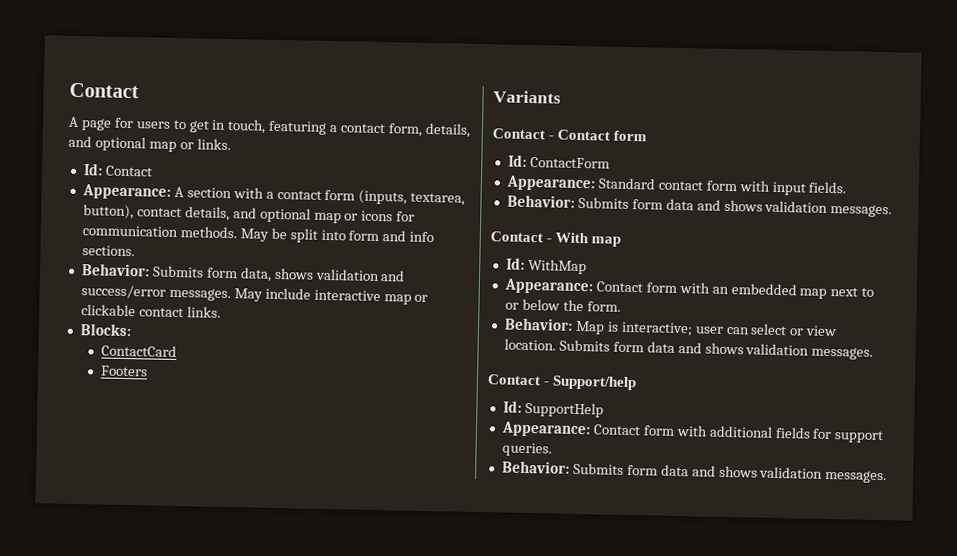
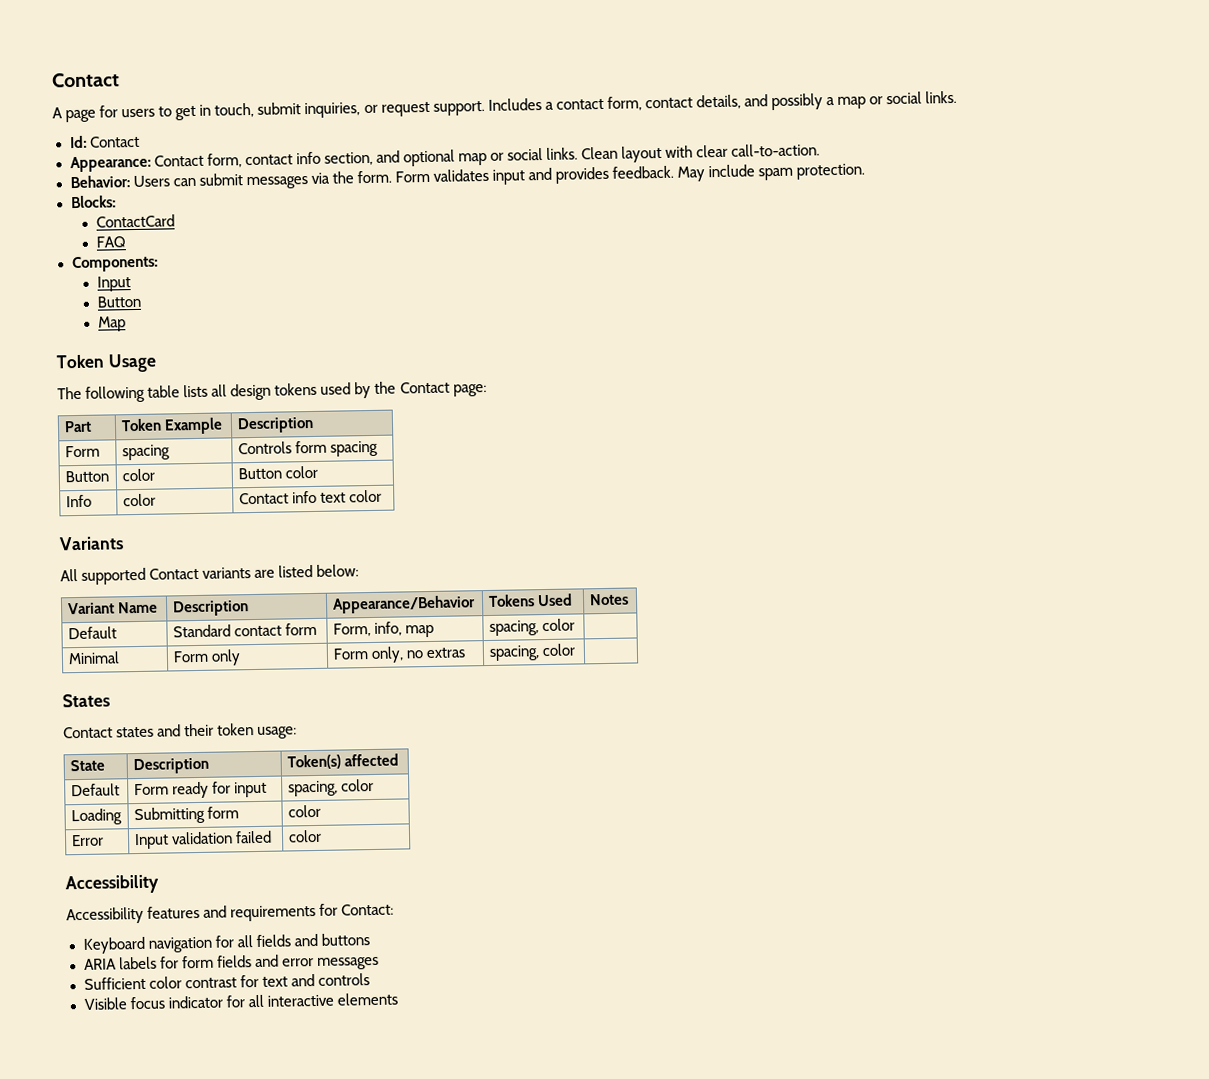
- A page for users to get in touch, featuring a contact form, details, and optional map or links.
+ A page for users to get in touch, submit inquiries, or request support. Includes a contact form, contact details, and possibly a map or social links.
- Appearance: A section with a contact form (inputs, textarea, button), contact details, and optional map or icons for communication methods. May be split into form and info sections.
- Behavior: Submits form data, shows validation and success/error messages. May include interactive map or clickable contact links.
+ Appearance: Contact form, contact info section, and optional map or social links. Clean layout with clear call-to-action.
+ Behavior: Users can submit messages via the form. Form validates input and provides feedback. May include spam protection.
  Blocks:
  ContactCard
- Footers
+ FAQ
+ Components:
+ Input
+ Button
+ Map
+ Token Usage
+ The following table lists all design tokens used by the Contact page:
+ Part | Token Example | Description
+ Form | spacing | Controls form spacing
+ Button | color | Button color
+ Info | color | Contact info text color
  Variants
- Contact - Contact form
- Id: ContactForm
- Appearance: Standard contact form with input fields.
- Behavior: Submits form data and shows validation messages.
- Contact - With map
- Id: WithMap
- Appearance: Contact form with an embedded map next to or below the form.
- Behavior: Map is interactive; user can select or view location. Submits form data and shows validation messages.
- Contact - Support/help
- Id: SupportHelp
- Appearance: Contact form with additional fields for support queries.
- Behavior: Submits form data and shows validation messages.
+ All supported Contact variants are listed below:
+ Variant Name | Description | Appearance/Behavior | Tokens Used | Notes
+ Default | Standard contact form | Form, info, map | spacing, color |
+ Minimal | Form only | Form only, no extras | spacing, color |
+ States
+ Contact states and their token usage:
+ State | Description | Token(s) affected
+ Default | Form ready for input | spacing, color
+ Loading | Submitting form | color
+ Error | Input validation failed | color
+ Accessibility
+ Accessibility features and requirements for Contact:
+ Keyboard navigation for all fields and buttons
+ ARIA labels for form fields and error messages
+ Sufficient color contrast for text and controls
+ Visible focus indicator for all interactive elements

